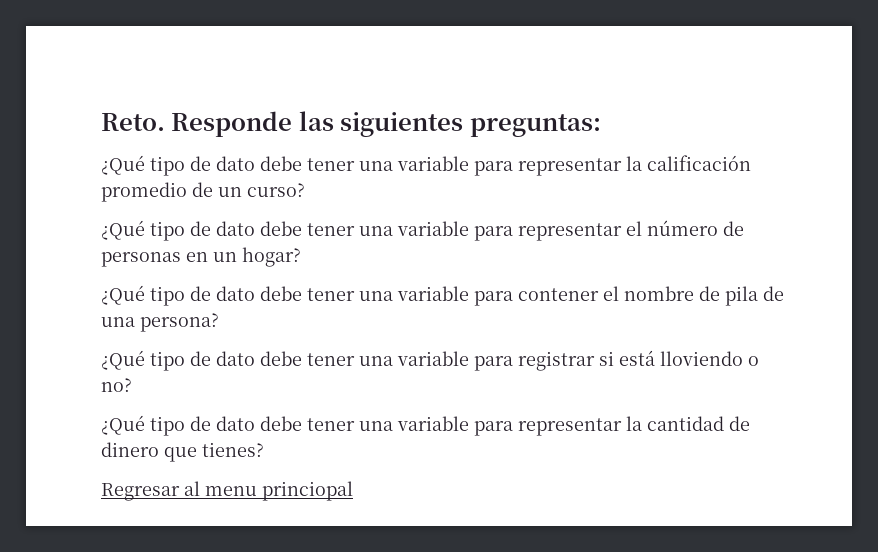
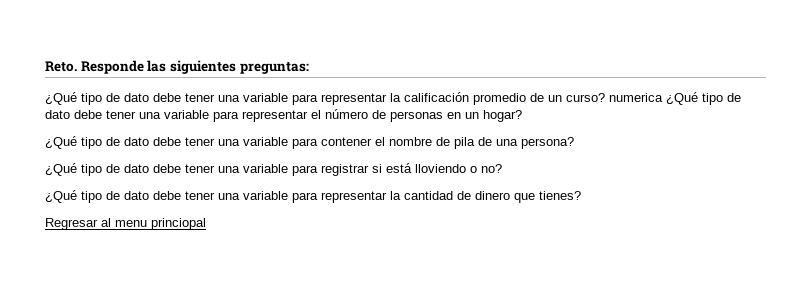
- ¿Qué tipo de dato debe tener una variable para representar la calificación promedio de un curso?
- ¿Qué tipo de dato debe tener una variable para representar el número de personas en un hogar?
+ ¿Qué tipo de dato debe tener una variable para representar la calificación promedio de un curso? numerica ¿Qué tipo de dato debe tener una variable para representar el número de personas en un hogar?

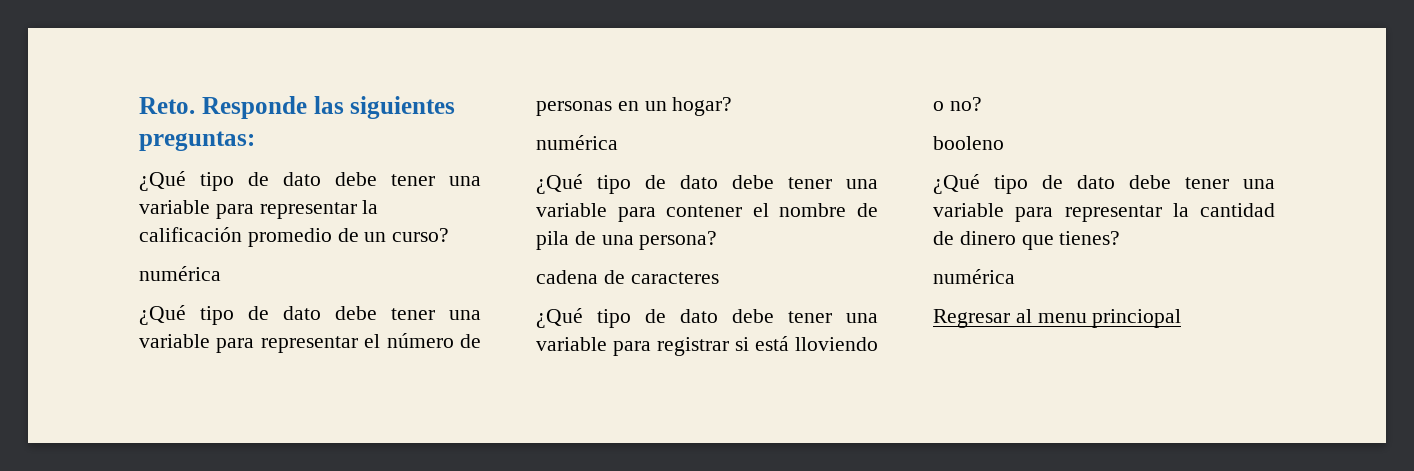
- ¿Qué tipo de dato debe tener una variable para representar la calificación promedio de un curso? numerica ¿Qué tipo de dato debe tener una variable para representar el número de personas en un hogar?
+ ¿Qué tipo de dato debe tener una variable para representar la calificación promedio de un curso?
+ numérica
+ ¿Qué tipo de dato debe tener una variable para representar el número de personas en un hogar?
+ numérica
+ cadena de caracteres
+ booleno
  ¿Qué tipo de dato debe tener una variable para representar la cantidad de dinero que tienes?
+ numérica

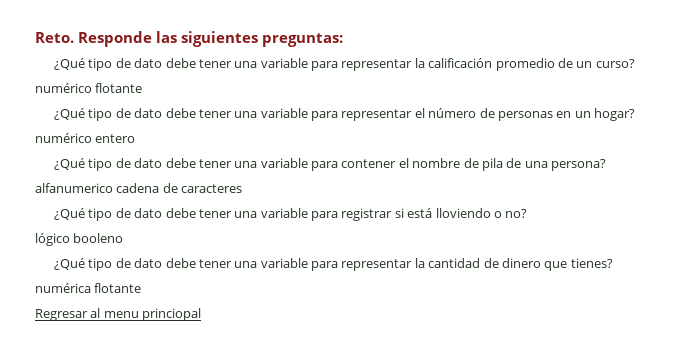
  ¿Qué tipo de dato debe tener una variable para representar la calificación promedio de un curso?
- numérica
+ numérico flotante
  ¿Qué tipo de dato debe tener una variable para representar el número de personas en un hogar?
- numérica
+ numérico entero
- cadena de caracteres
+ alfanumerico cadena de caracteres
- booleno
+ lógico booleno
  ¿Qué tipo de dato debe tener una variable para representar la cantidad de dinero que tienes?
- numérica
+ numérica flotante

